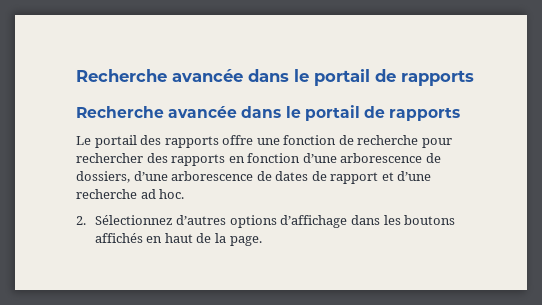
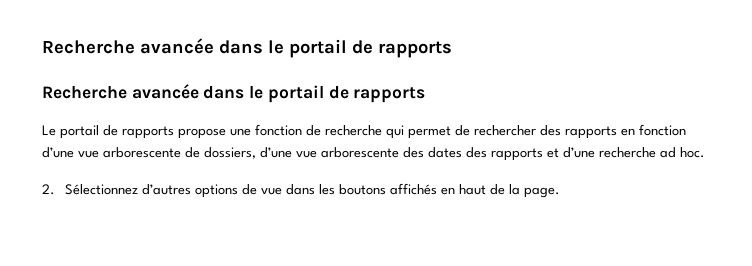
- Le portail des rapports offre une fonction de recherche pour rechercher des rapports en fonction d’une arborescence de dossiers, d’une arborescence de dates de rapport et d’une recherche ad hoc.
+ Le portail de rapports propose une fonction de recherche qui permet de rechercher des rapports en fonction d’une vue arborescente de dossiers, d’une vue arborescente des dates des rapports et d’une recherche ad hoc.
- 2. Sélectionnez d’autres options d’affichage dans les boutons affichés en haut de la page.
+ 2. Sélectionnez d’autres options de vue dans les boutons affichés en haut de la page.

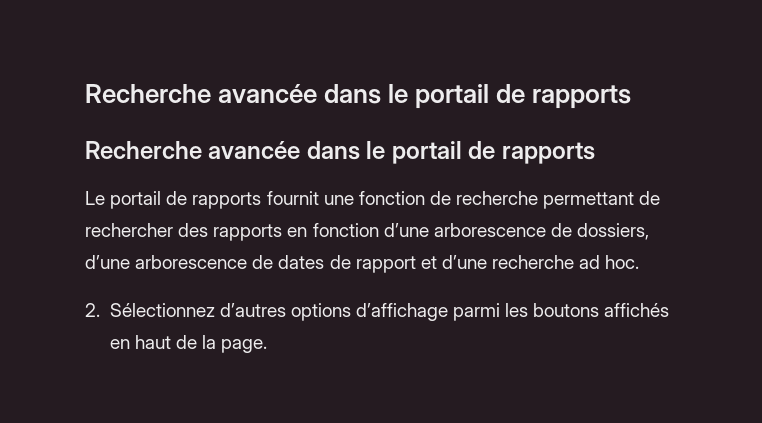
- Le portail de rapports propose une fonction de recherche qui permet de rechercher des rapports en fonction d’une vue arborescente de dossiers, d’une vue arborescente des dates des rapports et d’une recherche ad hoc.
+ Le portail de rapports fournit une fonction de recherche permettant de rechercher des rapports en fonction d’une arborescence de dossiers, d’une arborescence de dates de rapport et d’une recherche ad hoc.
- 2. Sélectionnez d’autres options de vue dans les boutons affichés en haut de la page.
+ 2. Sélectionnez d’autres options d’affichage parmi les boutons affichés en haut de la page.

